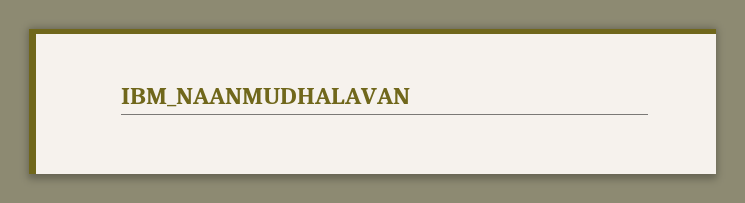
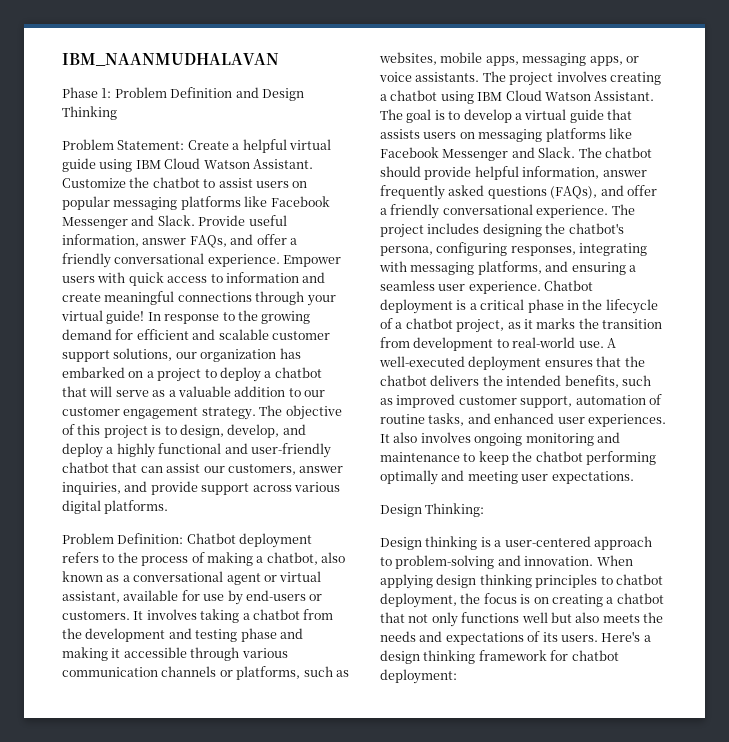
+ Phase 1: Problem Definition and Design Thinking
+ Problem Statement: Create a helpful virtual guide using IBM Cloud Watson Assistant. Customize the chatbot to assist users on popular messaging platforms like Facebook Messenger and Slack. Provide useful information, answer FAQs, and offer a friendly conversational experience. Empower users with quick access to information and create meaningful connections through your virtual guide! In response to the growing demand for efficient and scalable customer support solutions, our organization has embarked on a project to deploy a chatbot that will serve as a valuable addition to our customer engagement strategy. The objective of this project is to design, develop, and deploy a highly functional and user-friendly chatbot that can assist our customers, answer inquiries, and provide support across various digital platforms.
+ Problem Definition: Chatbot deployment refers to the process of making a chatbot, also known as a conversational agent or virtual assistant, available for use by end-users or customers. It involves taking a chatbot from the development and testing phase and making it accessible through various communication channels or platforms, such as websites, mobile apps, messaging apps, or voice assistants. The project involves creating a chatbot using IBM Cloud Watson Assistant. The goal is to develop a virtual guide that assists users on messaging platforms like Facebook Messenger and Slack. The chatbot should provide helpful information, answer frequently asked questions (FAQs), and offer a friendly conversational experience. The project includes designing the chatbot's persona, configuring responses, integrating with messaging platforms, and ensuring a seamless user experience. Chatbot deployment is a critical phase in the lifecycle of a chatbot project, as it marks the transition from development to real-world use. A well-executed deployment ensures that the chatbot delivers the intended benefits, such as improved customer support, automation of routine tasks, and enhanced user experiences. It also involves ongoing monitoring and maintenance to keep the chatbot performing optimally and meeting user expectations.
+ Design Thinking:
+ Design thinking is a user-centered approach to problem-solving and innovation. When applying design thinking principles to chatbot deployment, the focus is on creating a chatbot that not only functions well but also meets the needs and expectations of its users. Here's a design thinking framework for chatbot deployment:

